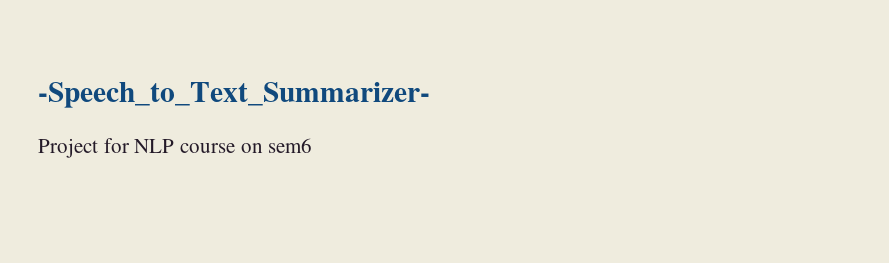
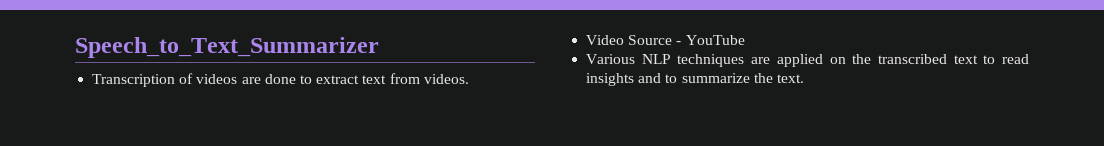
- -Speech_to_Text_Summarizer-
- Project for NLP course on sem6
+ Speech_to_Text_Summarizer
+ Transcription of videos are done to extract text from videos.
+ Video Source - YouTube
+ Various NLP techniques are applied on the transcribed text to read insights and to summarize the text.

